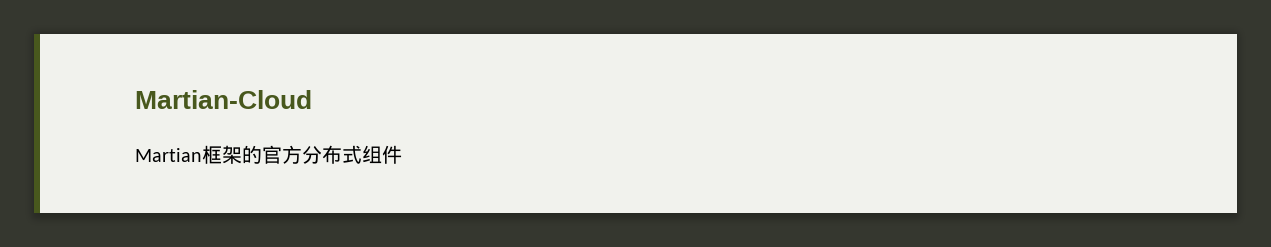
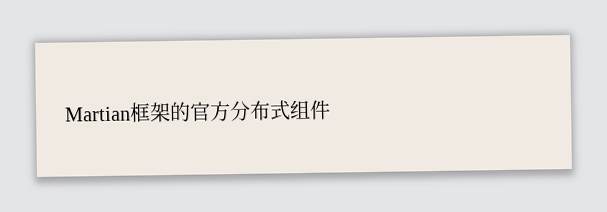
- Martian-Cloud

